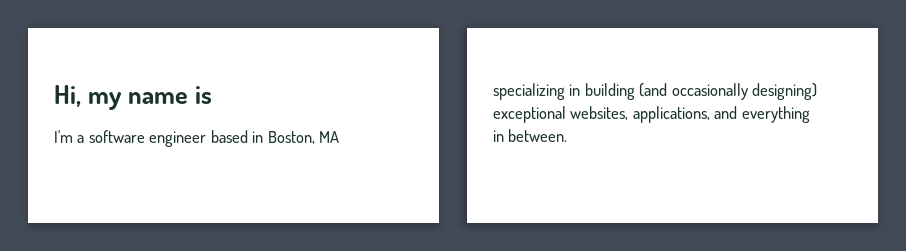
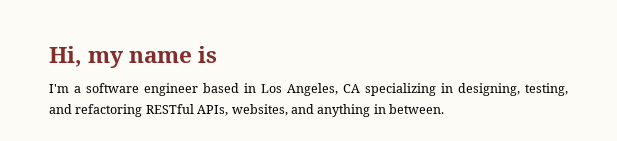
- I'm a software engineer based in Boston, MA specializing in building (and occasionally designing) exceptional websites, applications, and everything in between.
+ I'm a software engineer based in Los Angeles, CA specializing in designing, testing, and refactoring RESTful APIs, websites, and anything in between.

